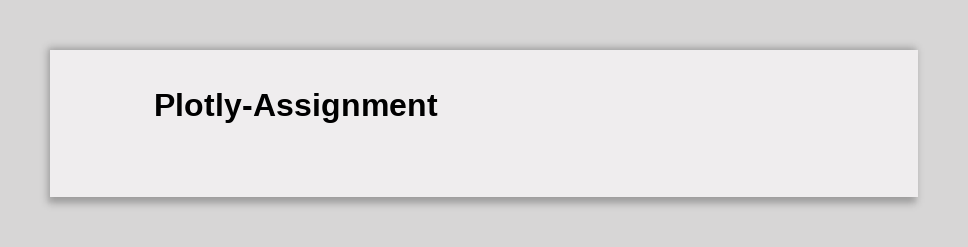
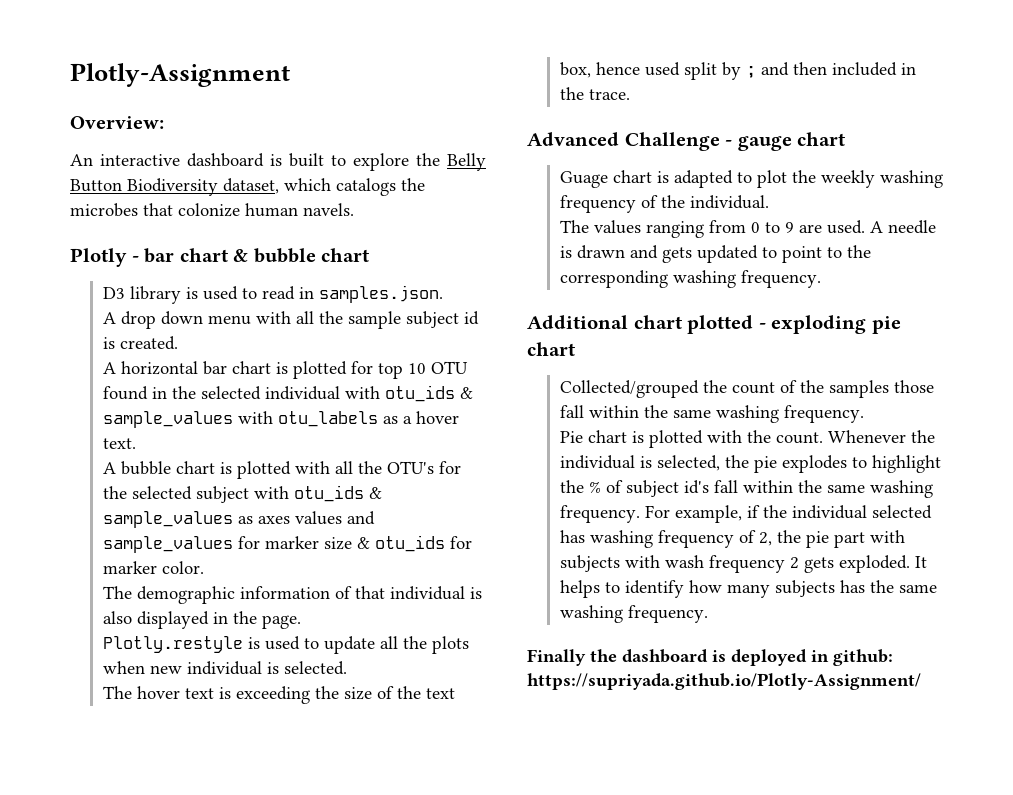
+ Overview:
+ An interactive dashboard is built to explore the Belly Button Biodiversity dataset, which catalogs the microbes that colonize human navels.
+ Plotly - bar chart & bubble chart
+ D3 library is used to read in samples.json.
+ A drop down menu with all the sample subject id is created.
+ A horizontal bar chart is plotted for top 10 OTU found in the selected individual with otu_ids & sample_values with otu_labels as a hover text.
+ A bubble chart is plotted with all the OTU's for the selected subject with otu_ids & sample_values as axes values and sample_values for marker size & otu_ids for marker color.
+ The demographic information of that individual is also displayed in the page.
+ Plotly.restyle is used to update all the plots when new individual is selected.
+ The hover text is exceeding the size of the text box, hence used split by ; and then included in the trace.
+ Advanced Challenge - gauge chart
+ Guage chart is adapted to plot the weekly washing frequency of the individual.
+ The values ranging from 0 to 9 are used. A needle is drawn and gets updated to point to the corresponding washing frequency.
+ Additional chart plotted - exploding pie chart
+ Collected/grouped the count of the samples those fall within the same washing frequency.
+ Pie chart is plotted with the count. Whenever the individual is selected, the pie explodes to highlight the % of subject id's fall within the same washing frequency. For example, if the individual selected has washing frequency of 2, the pie part with subjects with wash frequency 2 gets exploded. It helps to identify how many subjects has the same washing frequency.
+ Finally the dashboard is deployed in github: https://supriyada.github.io/Plotly-Assignment/

